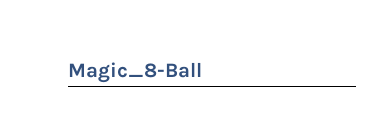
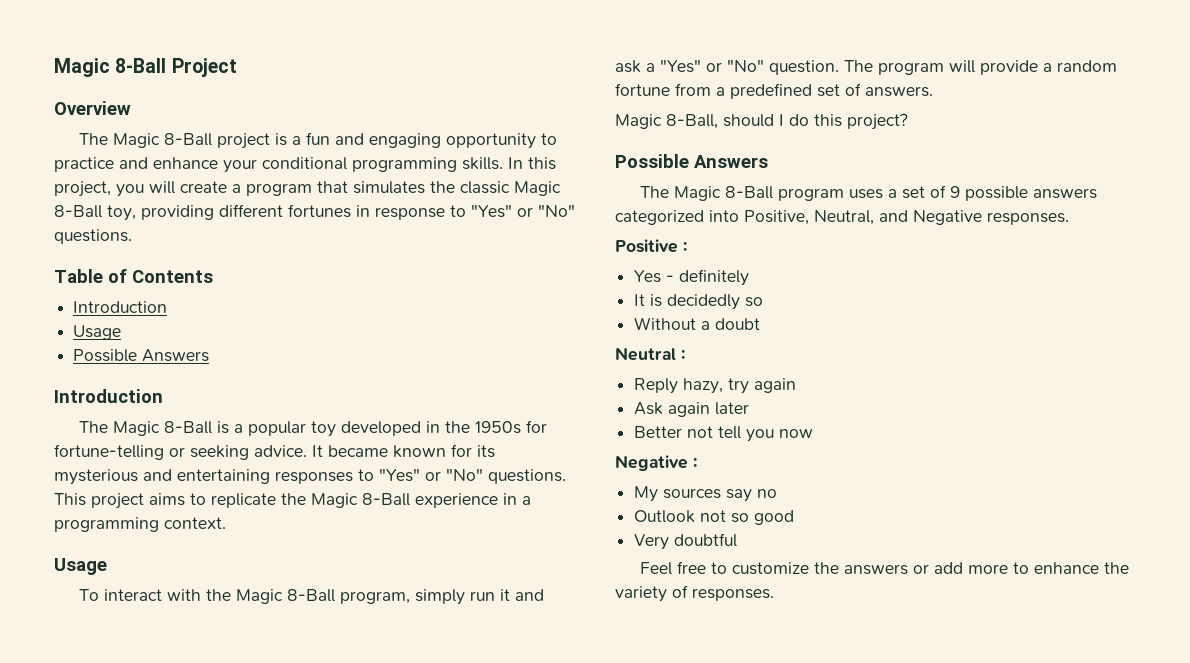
- Magic_8-Ball
+ Magic 8-Ball Project
+ Overview
+ The Magic 8-Ball project is a fun and engaging opportunity to practice and enhance your conditional programming skills. In this project, you will create a program that simulates the classic Magic 8-Ball toy, providing different fortunes in response to "Yes" or "No" questions.
+ Table of Contents
+ Introduction
+ Usage
+ Possible Answers
+ Introduction
+ The Magic 8-Ball is a popular toy developed in the 1950s for fortune-telling or seeking advice. It became known for its mysterious and entertaining responses to "Yes" or "No" questions. This project aims to replicate the Magic 8-Ball experience in a programming context.
+ Usage
+ To interact with the Magic 8-Ball program, simply run it and ask a "Yes" or "No" question. The program will provide a random fortune from a predefined set of answers.
+ Magic 8-Ball, should I do this project?
+ Possible Answers
+ The Magic 8-Ball program uses a set of 9 possible answers categorized into Positive, Neutral, and Negative responses.
+ Positive :
+ Yes - definitely
+ It is decidedly so
+ Without a doubt
+ Neutral :
+ Reply hazy, try again
+ Ask again later
+ Better not tell you now
+ Negative :
+ My sources say no
+ Outlook not so good
+ Very doubtful
+ Feel free to customize the answers or add more to enhance the variety of responses.

